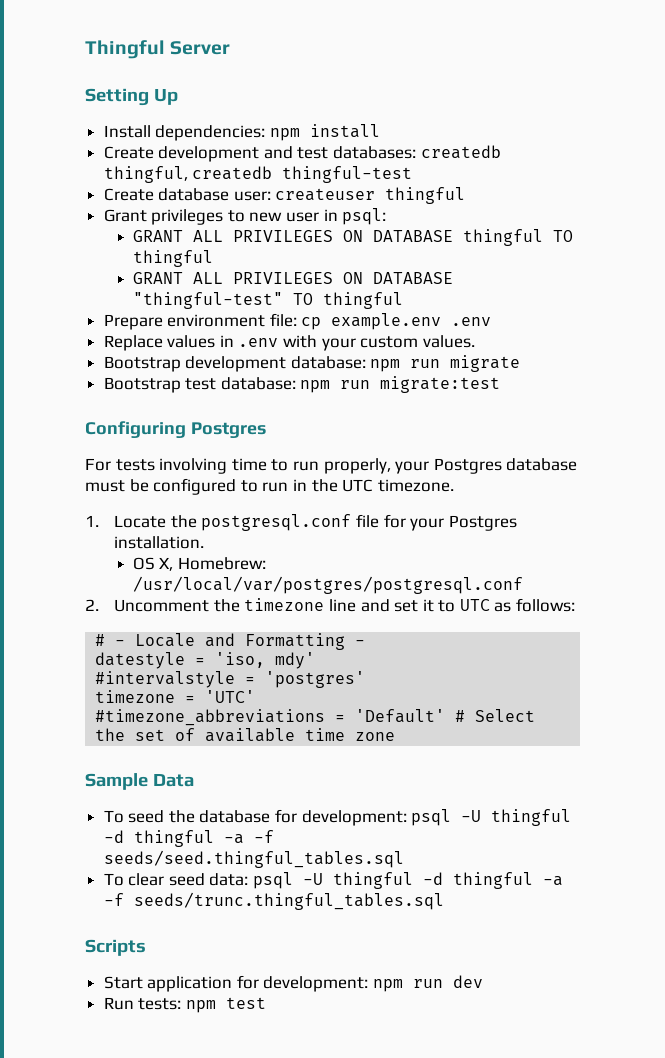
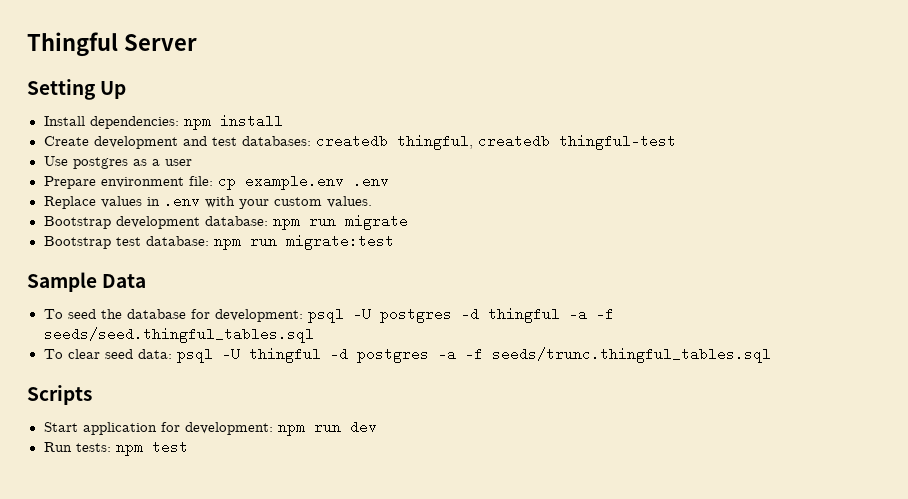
- Create database user: createuser thingful
- Grant privileges to new user in psql:
- GRANT ALL PRIVILEGES ON DATABASE thingful TO thingful
- GRANT ALL PRIVILEGES ON DATABASE "thingful-test" TO thingful
+ Use postgres as a user
- Configuring Postgres
- For tests involving time to run properly, your Postgres database must be configured to run in the UTC timezone.
- 1. Locate the postgresql.conf file for your Postgres installation.
- OS X, Homebrew: /usr/local/var/postgres/postgresql.conf
- 2. Uncomment the timezone line and set it to UTC as follows:
- # - Locale and Formatting -
- datestyle = 'iso, mdy'
- #intervalstyle = 'postgres'
- timezone = 'UTC'
- #timezone_abbreviations = 'Default' # Select the set of available time zone
- To seed the database for development: psql -U thingful -d thingful -a -f seeds/seed.thingful_tables.sql
+ To seed the database for development: psql -U postgres -d thingful -a -f seeds/seed.thingful_tables.sql
- To clear seed data: psql -U thingful -d thingful -a -f seeds/trunc.thingful_tables.sql
+ To clear seed data: psql -U thingful -d postgres -a -f seeds/trunc.thingful_tables.sql

